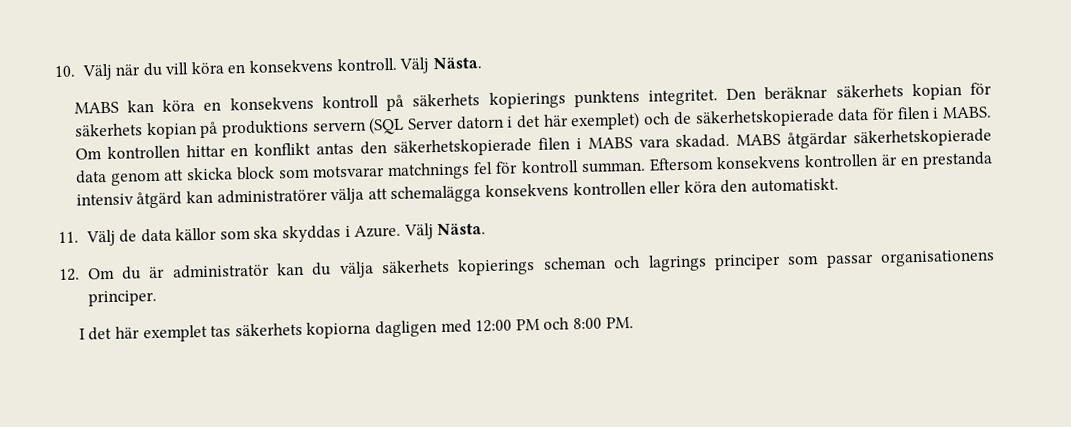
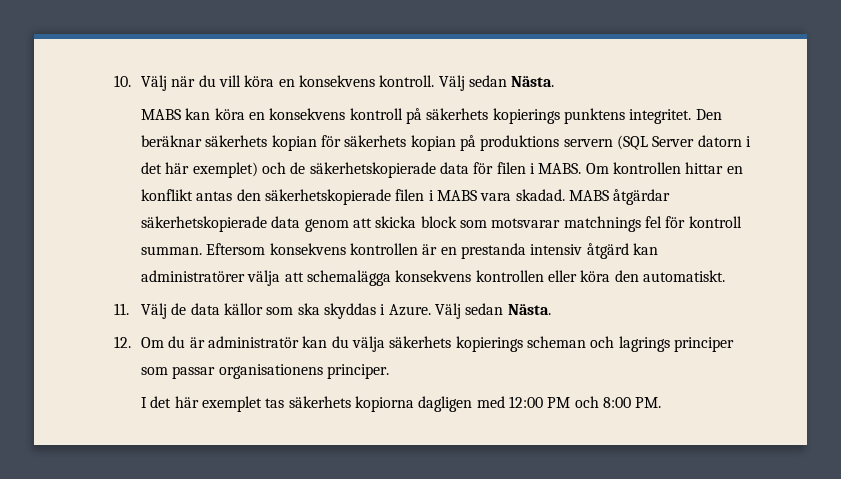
- 10. Välj när du vill köra en konsekvens kontroll. Välj Nästa.
+ 10. Välj när du vill köra en konsekvens kontroll. Välj sedan Nästa.
- 11. Välj de data källor som ska skyddas i Azure. Välj Nästa.
+ 11. Välj de data källor som ska skyddas i Azure. Välj sedan Nästa.

